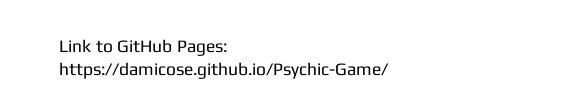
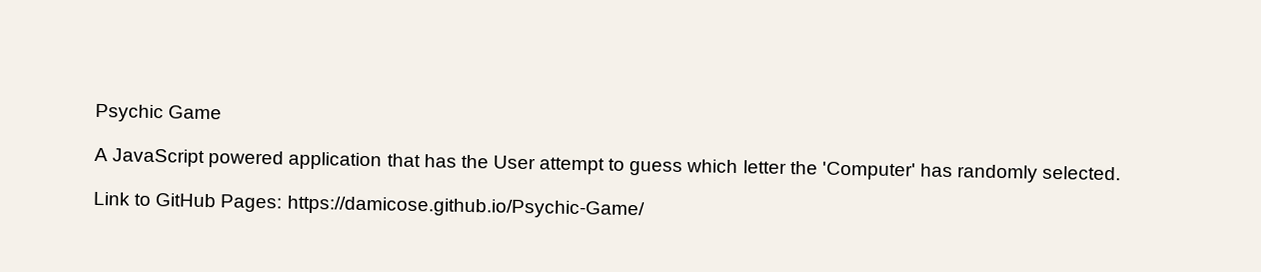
+ Psychic Game
+ A JavaScript powered application that has the User attempt to guess which letter the 'Computer' has randomly selected.

